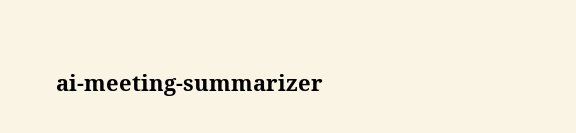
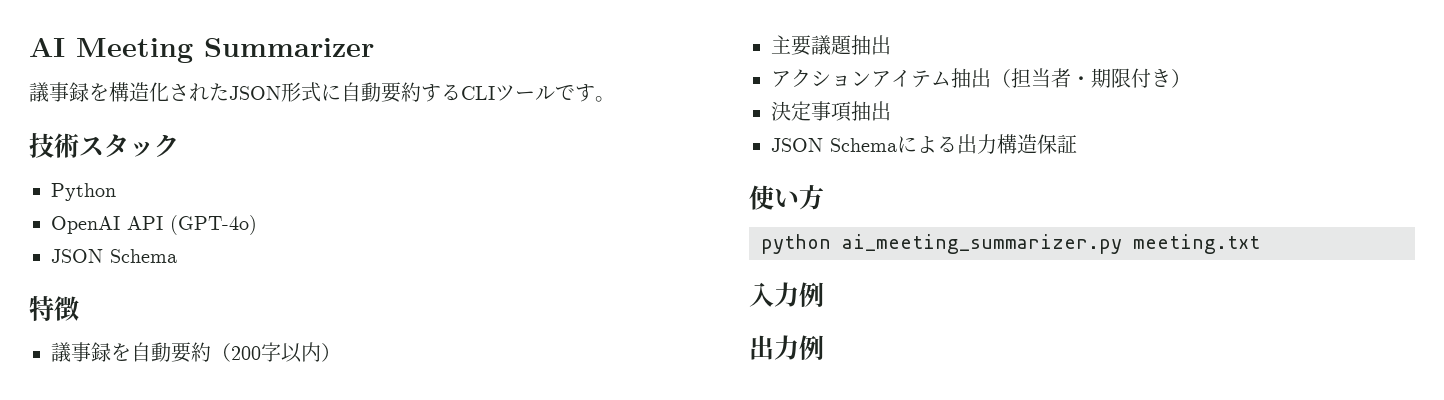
- ai-meeting-summarizer
+ AI Meeting Summarizer
+ 議事録を構造化されたJSON形式に自動要約するCLIツールです。
+ 技術スタック
+ Python
+ OpenAI API (GPT-4o)
+ JSON Schema
+ 特徴
+ 議事録を自動要約（200字以内）
+ 主要議題抽出
+ アクションアイテム抽出（担当者・期限付き）
+ 決定事項抽出
+ JSON Schemaによる出力構造保証
+ 使い方
+ python ai_meeting_summarizer.py meeting.txt
+ 入力例
+ 出力例

